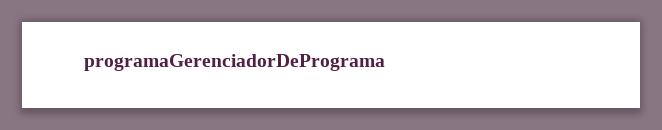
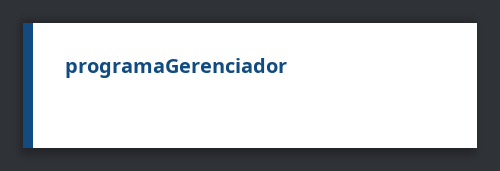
- programaGerenciadorDePrograma
+ programaGerenciador

